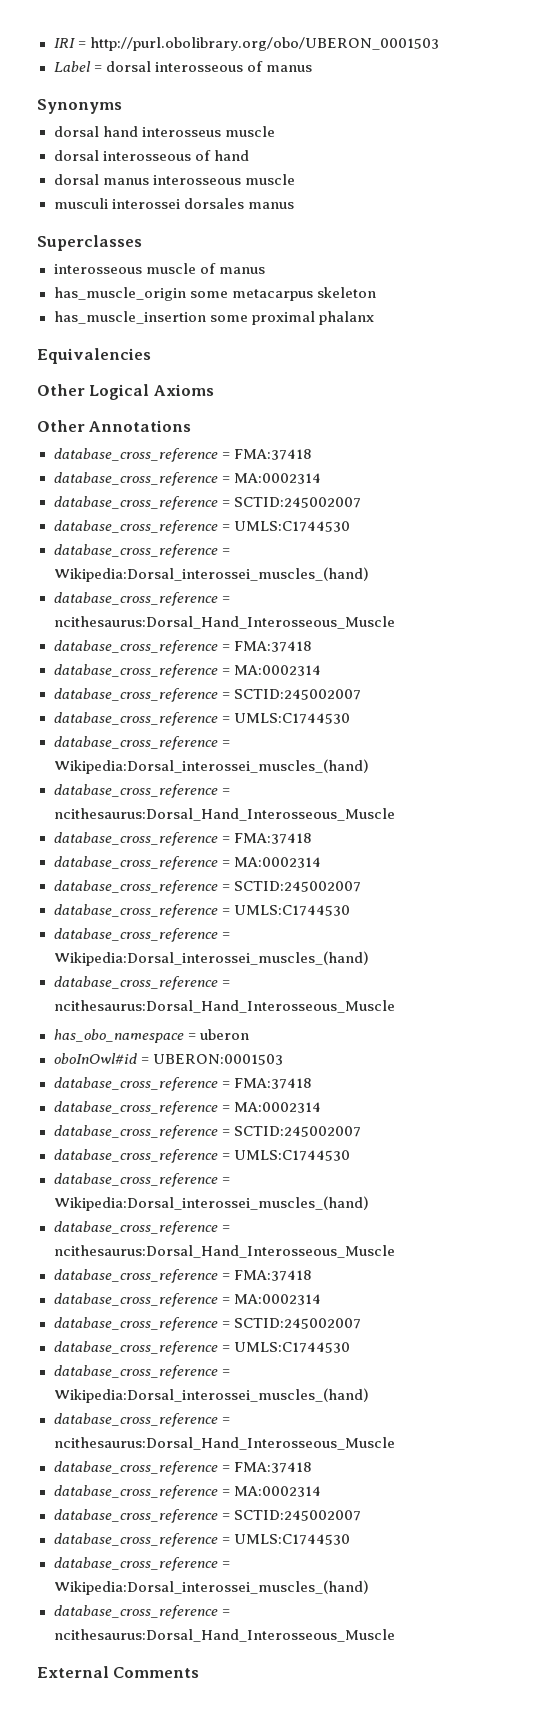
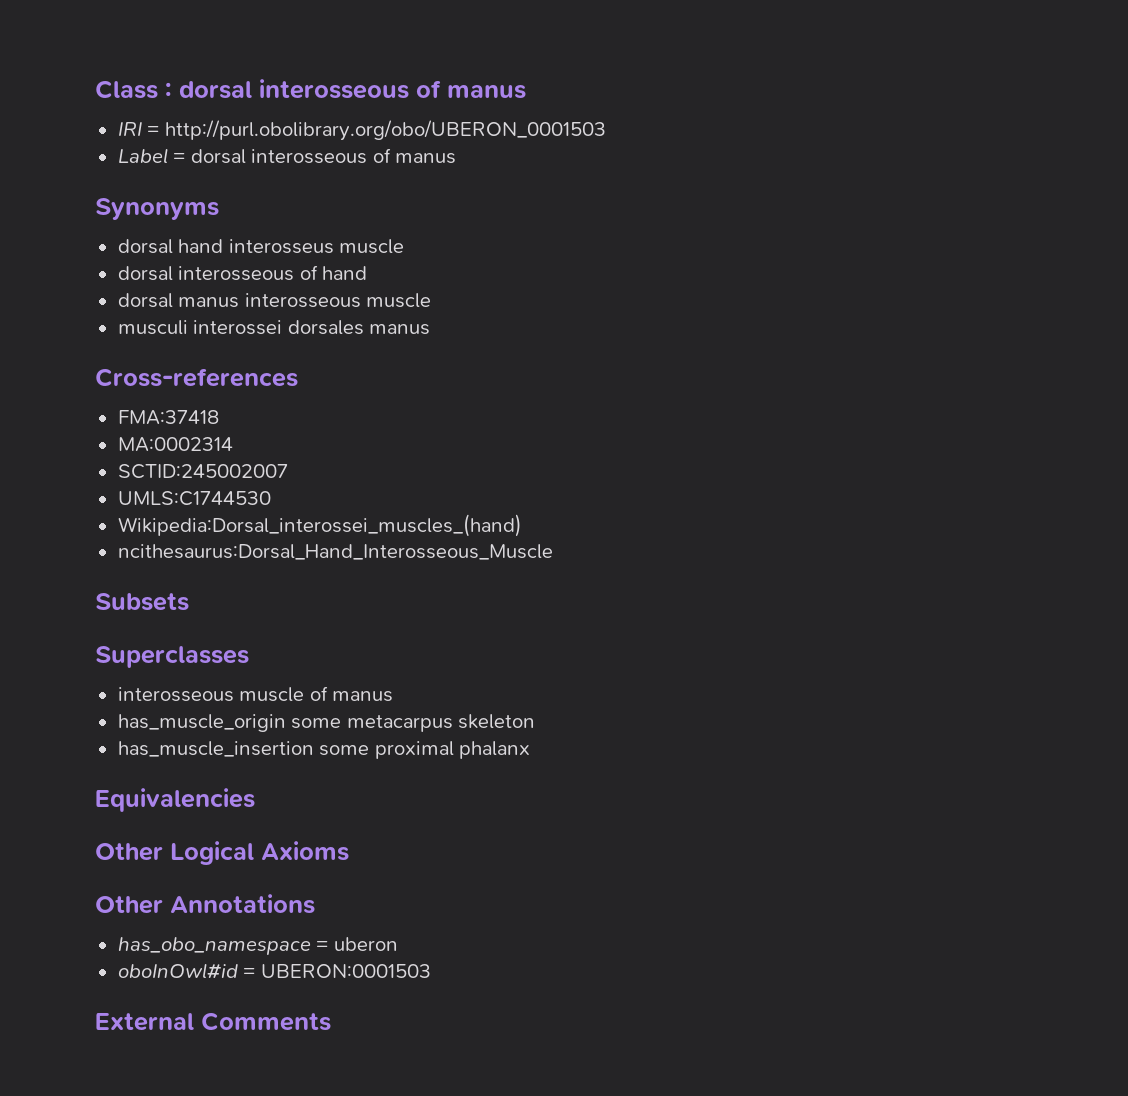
+ Class : dorsal interosseous of manus
+ Cross-references
+ FMA:37418
+ MA:0002314
+ SCTID:245002007
+ UMLS:C1744530
+ Wikipedia:Dorsal_interossei_muscles_(hand)
+ ncithesaurus:Dorsal_Hand_Interosseous_Muscle
+ Subsets
  Other Annotations
- database_cross_reference = FMA:37418
- database_cross_reference = MA:0002314
- database_cross_reference = SCTID:245002007
- database_cross_reference = UMLS:C1744530
- database_cross_reference = Wikipedia:Dorsal_interossei_muscles_(hand)
- database_cross_reference = ncithesaurus:Dorsal_Hand_Interosseous_Muscle
- database_cross_reference = FMA:37418
- database_cross_reference = MA:0002314
- database_cross_reference = SCTID:245002007
- database_cross_reference = UMLS:C1744530
- database_cross_reference = Wikipedia:Dorsal_interossei_muscles_(hand)
- database_cross_reference = ncithesaurus:Dorsal_Hand_Interosseous_Muscle
- database_cross_reference = FMA:37418
- database_cross_reference = MA:0002314
- database_cross_reference = SCTID:245002007
- database_cross_reference = UMLS:C1744530
- database_cross_reference = Wikipedia:Dorsal_interossei_muscles_(hand)
- database_cross_reference = ncithesaurus:Dorsal_Hand_Interosseous_Muscle
  oboInOwl#id = UBERON:0001503
- database_cross_reference = FMA:37418
- database_cross_reference = MA:0002314
- database_cross_reference = SCTID:245002007
- database_cross_reference = UMLS:C1744530
- database_cross_reference = Wikipedia:Dorsal_interossei_muscles_(hand)
- database_cross_reference = ncithesaurus:Dorsal_Hand_Interosseous_Muscle
- database_cross_reference = FMA:37418
- database_cross_reference = MA:0002314
- database_cross_reference = SCTID:245002007
- database_cross_reference = UMLS:C1744530
- database_cross_reference = Wikipedia:Dorsal_interossei_muscles_(hand)
- database_cross_reference = ncithesaurus:Dorsal_Hand_Interosseous_Muscle
- database_cross_reference = FMA:37418
- database_cross_reference = MA:0002314
- database_cross_reference = SCTID:245002007
- database_cross_reference = UMLS:C1744530
- database_cross_reference = Wikipedia:Dorsal_interossei_muscles_(hand)
- database_cross_reference = ncithesaurus:Dorsal_Hand_Interosseous_Muscle

